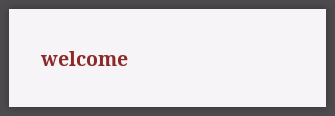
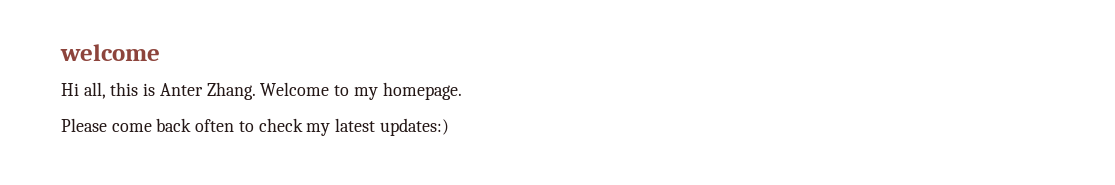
+ Hi all, this is Anter Zhang. Welcome to my homepage.
+ Please come back often to check my latest updates:)

